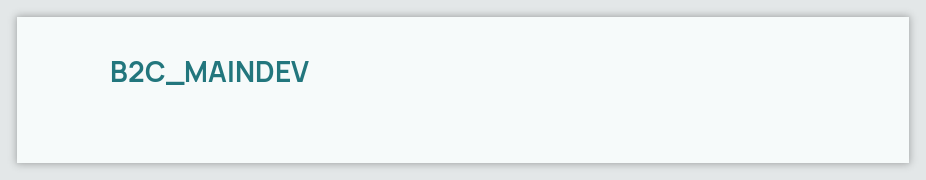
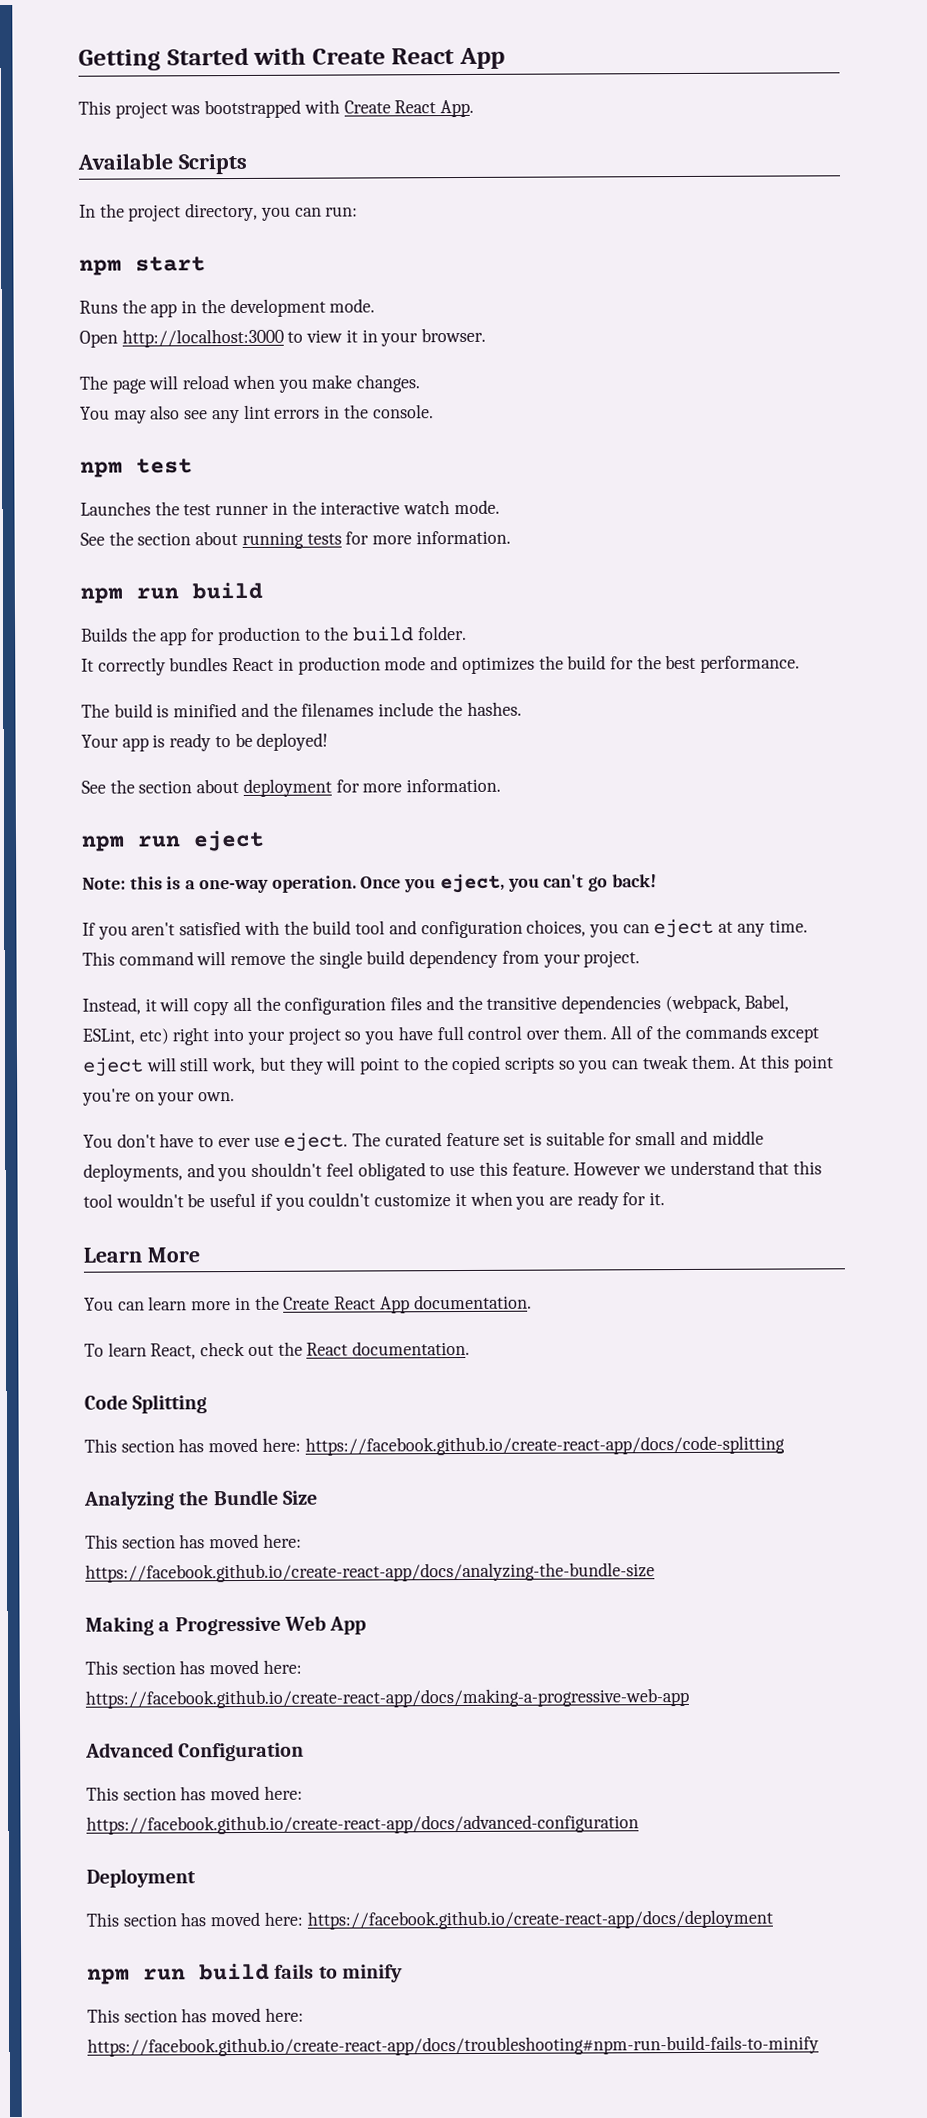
- B2C_MAINDEV
+ Getting Started with Create React App
+ This project was bootstrapped with Create React App.
+ Available Scripts
+ In the project directory, you can run:
+ npm start
+ Runs the app in the development mode.
+ Open http://localhost:3000 to view it in your browser.
+ The page will reload when you make changes.
+ You may also see any lint errors in the console.
+ npm test
+ Launches the test runner in the interactive watch mode.
+ See the section about running tests for more information.
+ npm run build
+ Builds the app for production to the build folder.
+ It correctly bundles React in production mode and optimizes the build for the best performance.
+ The build is minified and the filenames include the hashes.
+ Your app is ready to be deployed!
+ See the section about deployment for more information.
+ npm run eject
+ Note: this is a one-way operation. Once you eject, you can't go back!
+ If you aren't satisfied with the build tool and configuration choices, you can eject at any time. This command will remove the single build dependency from your project.
+ Instead, it will copy all the configuration files and the transitive dependencies (webpack, Babel, ESLint, etc) right into your project so you have full control over them. All of the commands except eject will still work, but they will point to the copied scripts so you can tweak them. At this point you're on your own.
+ You don't have to ever use eject. The curated feature set is suitable for small and middle deployments, and you shouldn't feel obligated to use this feature. However we understand that this tool wouldn't be useful if you couldn't customize it when you are ready for it.
+ Learn More
+ You can learn more in the Create React App documentation.
+ To learn React, check out the React documentation.
+ Code Splitting
+ This section has moved here: https://facebook.github.io/create-react-app/docs/code-splitting
+ Analyzing the Bundle Size
+ This section has moved here: https://facebook.github.io/create-react-app/docs/analyzing-the-bundle-size
+ Making a Progressive Web App
+ This section has moved here: https://facebook.github.io/create-react-app/docs/making-a-progressive-web-app
+ Advanced Configuration
+ This section has moved here: https://facebook.github.io/create-react-app/docs/advanced-configuration
+ Deployment
+ This section has moved here: https://facebook.github.io/create-react-app/docs/deployment
+ npm run build fails to minify
+ This section has moved here: https://facebook.github.io/create-react-app/docs/troubleshooting#npm-run-build-fails-to-minify

